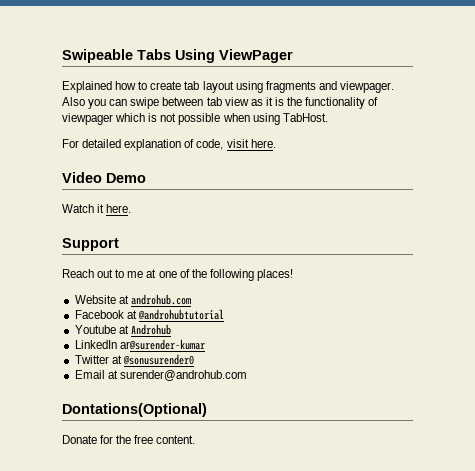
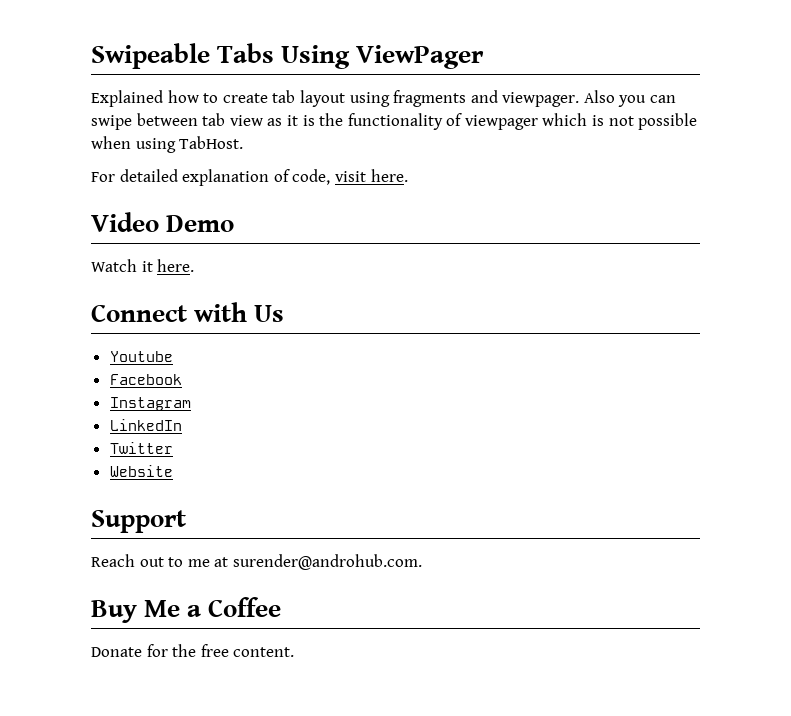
+ Connect with Us
+ Youtube
+ Facebook
+ Instagram
+ LinkedIn
+ Twitter
+ Website
- Reach out to me at one of the following places!
- Website at androhub.com
- Facebook at @androhubtutorial
- Youtube at Androhub
- LinkedIn ar@surender-kumar
- Twitter at @sonusurender0
- Email at surender@androhub.com
- Dontations(Optional)
+ Reach out to me at surender@androhub.com.
+ Buy Me a Coffee

